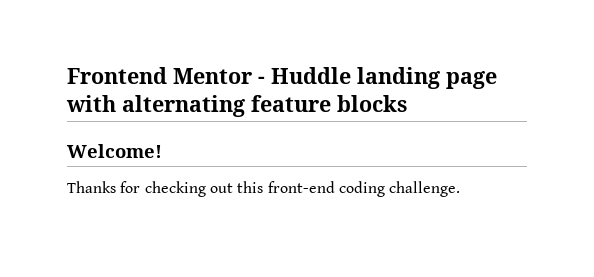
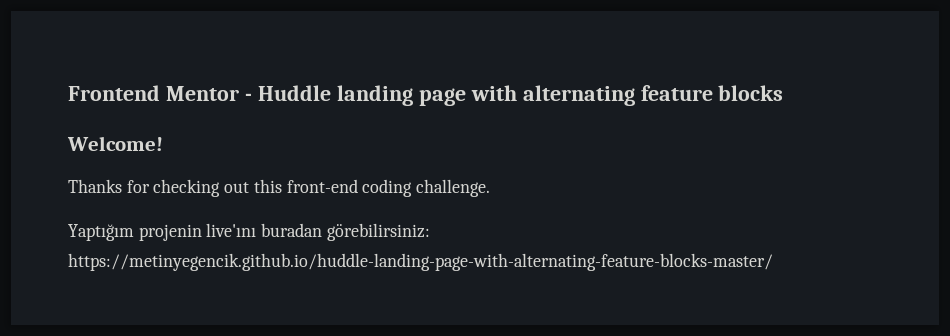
+ Yaptığım projenin live'ını buradan görebilirsiniz: https://metinyegencik.github.io/huddle-landing-page-with-alternating-feature-blocks-master/

